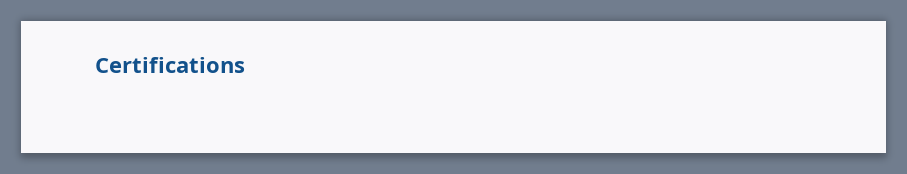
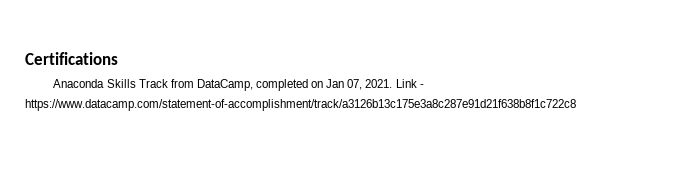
+ Anaconda Skills Track from DataCamp, completed on Jan 07, 2021. Link - https://www.datacamp.com/statement-of-accomplishment/track/a3126b13c175e3a8c287e91d21f638b8f1c722c8

